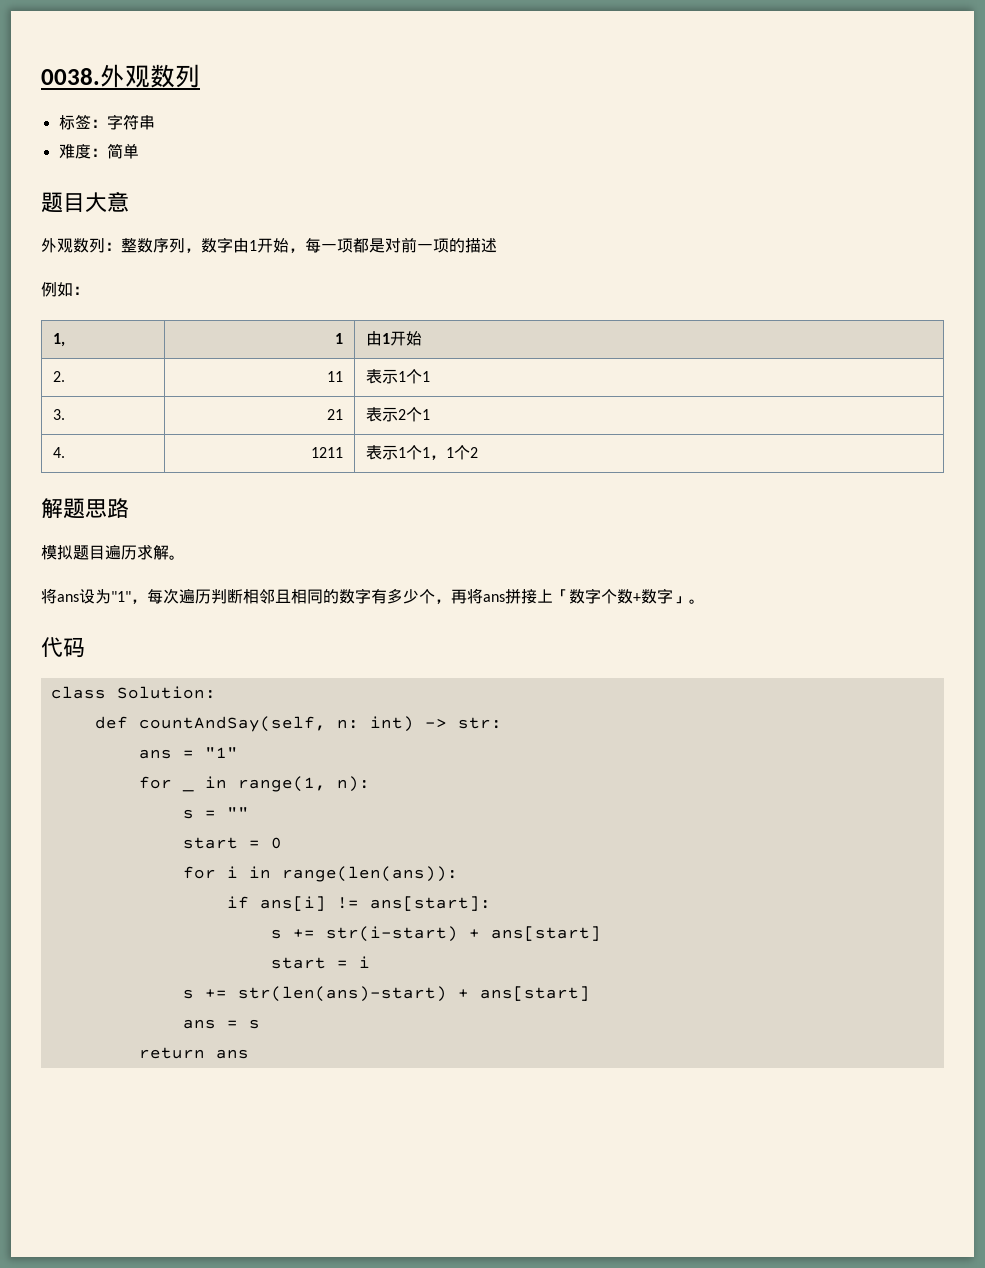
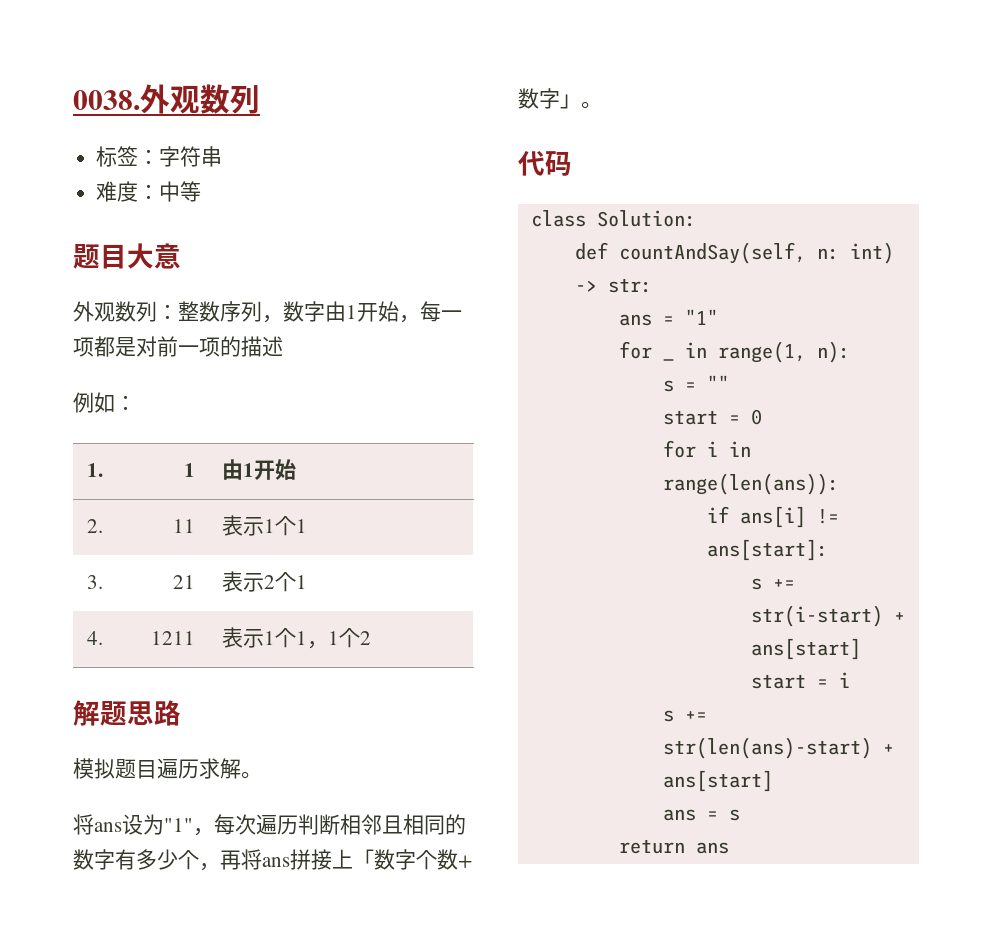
- 难度：简单
+ 难度：中等
- 1, | 1 | 由1开始
+ 1. | 1 | 由1开始

